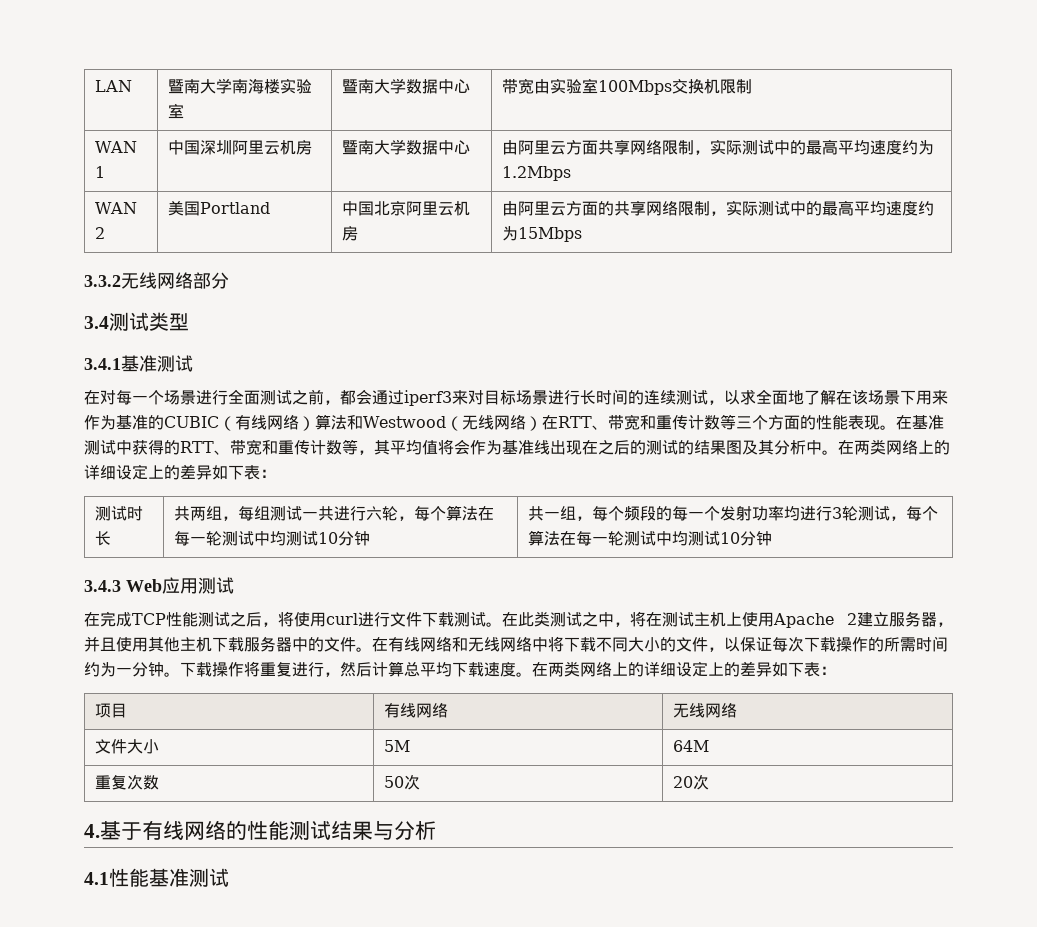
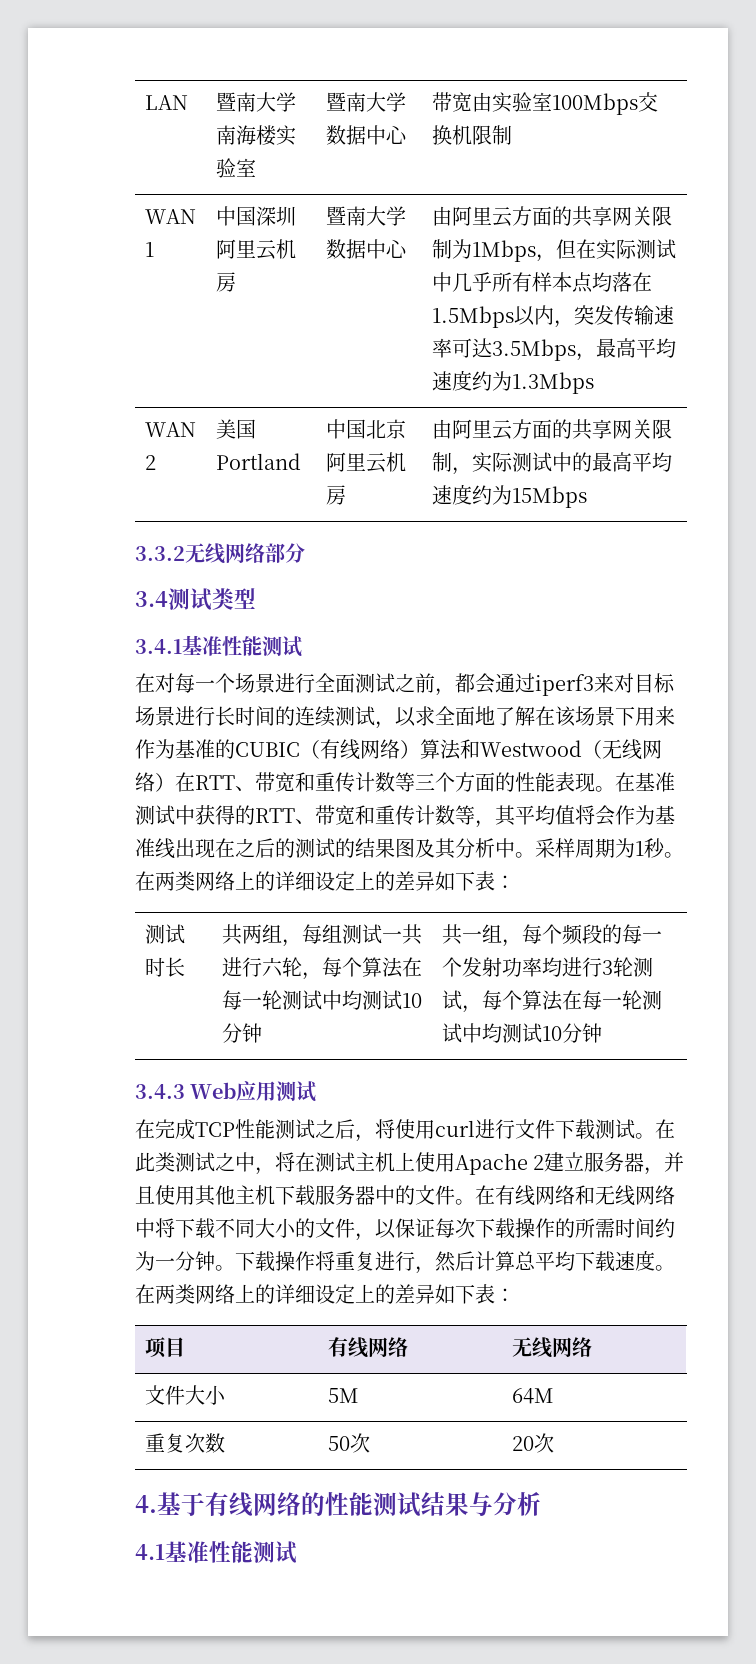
- 由阿里云方面共享网络限制，实际测试中的最高平均速度约为1.2Mbps
+ 由阿里云方面的共享网关限制为1Mbps，但在实际测试中几乎所有样本点均落在1.5Mbps以内，突发传输速率可达3.5Mbps，最高平均速度约为1.3Mbps
- WAN 2 | 美国Portland | 中国北京阿里云机房 | 由阿里云方面的共享网络限制，实际测试中的最高平均速度约为15Mbps
+ WAN 2 | 美国Portland | 中国北京阿里云机房 | 由阿里云方面的共享网关限制，实际测试中的最高平均速度约为15Mbps
- 3.4.1基准测试
+ 3.4.1基准性能测试
+ 采样周期为1秒。
- 4.1性能基准测试
+ 4.1基准性能测试

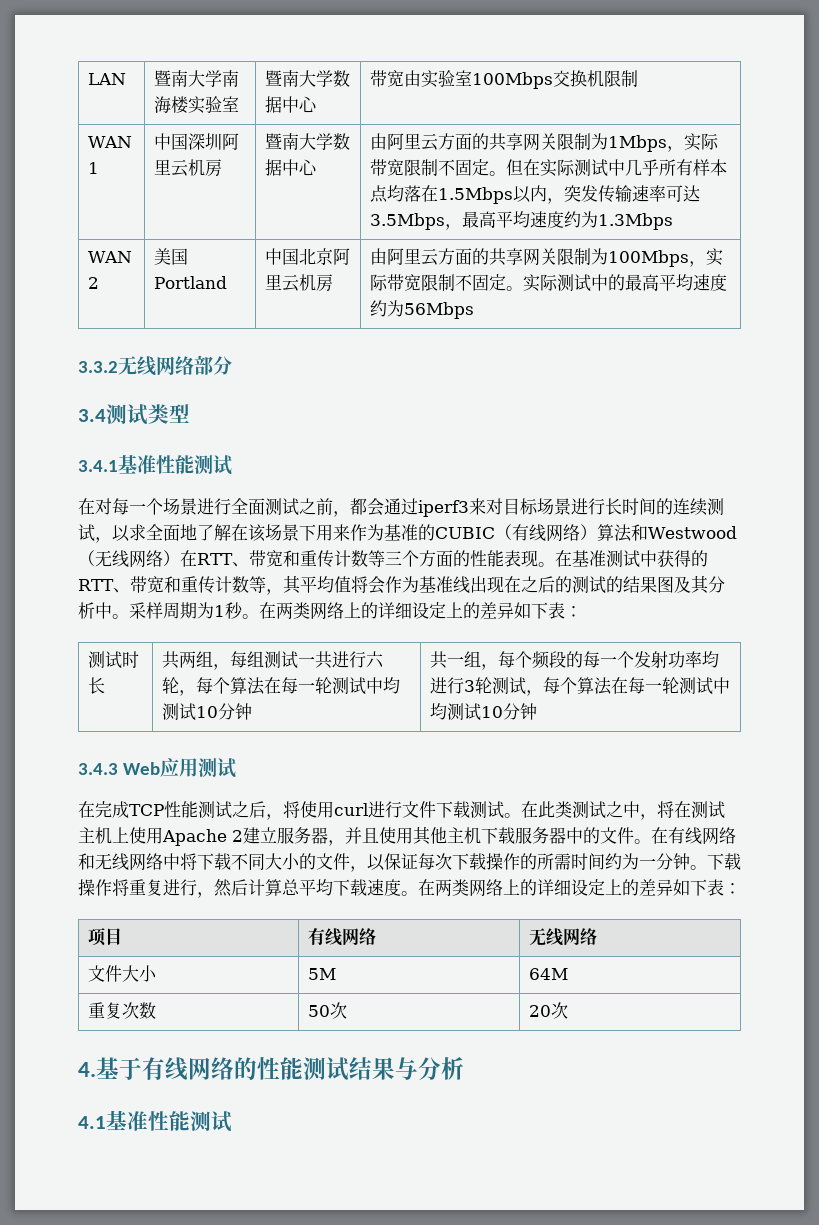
- 由阿里云方面的共享网关限制为1Mbps，但在实际测试中几乎所有样本点均落在1.5Mbps以内，突发传输速率可达3.5Mbps，最高平均速度约为1.3Mbps
+ 由阿里云方面的共享网关限制为1Mbps，实际带宽限制不固定。但在实际测试中几乎所有样本点均落在1.5Mbps以内，突发传输速率可达3.5Mbps，最高平均速度约为1.3Mbps
- WAN 2 | 美国Portland | 中国北京阿里云机房 | 由阿里云方面的共享网关限制，实际测试中的最高平均速度约为15Mbps
+ WAN 2 | 美国Portland | 中国北京阿里云机房 | 由阿里云方面的共享网关限制为100Mbps，实际带宽限制不固定。实际测试中的最高平均速度约为56Mbps

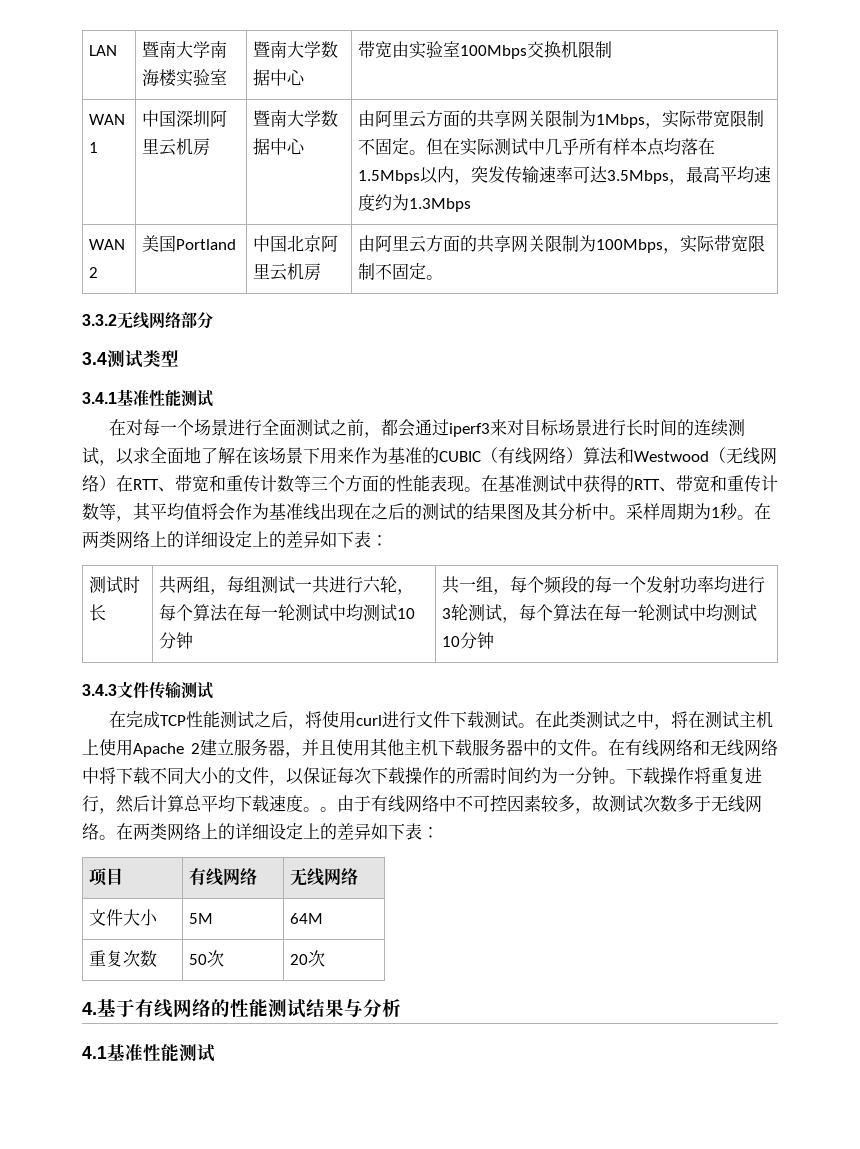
- WAN 2 | 美国Portland | 中国北京阿里云机房 | 由阿里云方面的共享网关限制为100Mbps，实际带宽限制不固定。实际测试中的最高平均速度约为56Mbps
+ WAN 2 | 美国Portland | 中国北京阿里云机房 | 由阿里云方面的共享网关限制为100Mbps，实际带宽限制不固定。
- 3.4.3 Web应用测试
+ 3.4.3文件传输测试
+ 。由于有线网络中不可控因素较多，故测试次数多于无线网络。

